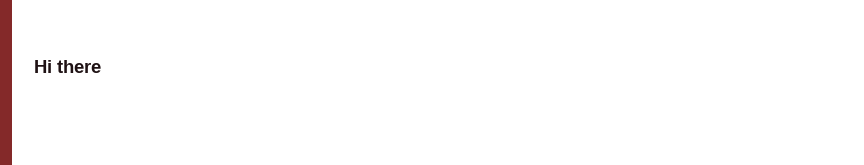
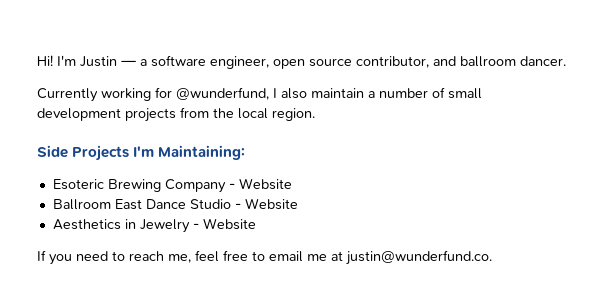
- Hi there
+ Hi! I'm Justin — a software engineer, open source contributor, and ballroom dancer.
+ Currently working for @wunderfund, I also maintain a number of small development projects from the local region.
+ Side Projects I'm Maintaining:
+ Esoteric Brewing Company - Website
+ Ballroom East Dance Studio - Website
+ Aesthetics in Jewelry - Website
+ If you need to reach me, feel free to email me at justin@wunderfund.co.

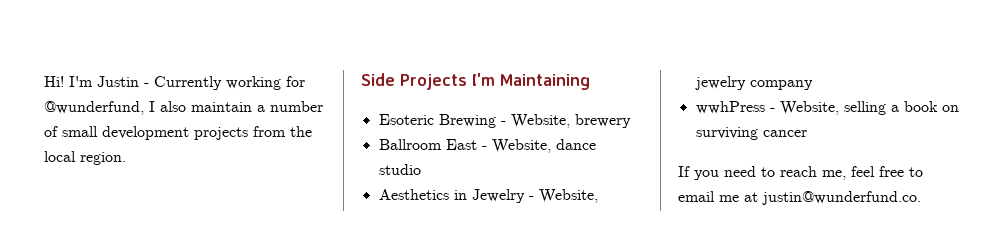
- I'm Justin — a software engineer, open source contributor, and ballroom dancer.
- Currently working for @wunderfund, I also maintain a number of small development projects from the local region.
+ I'm Justin - Currently working for @wunderfund, I also maintain a number of small development projects from the local region.
- Side Projects I'm Maintaining:
+ Side Projects I'm Maintaining
- Esoteric Brewing Company - Website
+ Esoteric Brewing - Website, brewery
- Ballroom East Dance Studio - Website
+ Ballroom East - Website, dance studio
- Aesthetics in Jewelry - Website
+ Aesthetics in Jewelry - Website, jewelry company
+ wwhPress - Website, selling a book on surviving cancer

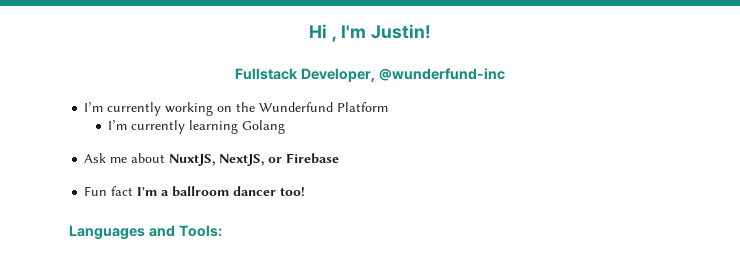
- Hi! I'm Justin - Currently working for @wunderfund, I also maintain a number of small development projects from the local region.
- Side Projects I'm Maintaining
- Esoteric Brewing - Website, brewery
- Ballroom East - Website, dance studio
- Aesthetics in Jewelry - Website, jewelry company
- wwhPress - Website, selling a book on surviving cancer
- If you need to reach me, feel free to email me at justin@wunderfund.co.
+ Hi , I'm Justin!
+ Fullstack Developer, @wunderfund-inc
+ I’m currently working on the Wunderfund Platform
+ I’m currently learning Golang
+ Ask me about NuxtJS, NextJS, or Firebase
+ Fun fact I'm a ballroom dancer too!
+ Languages and Tools:

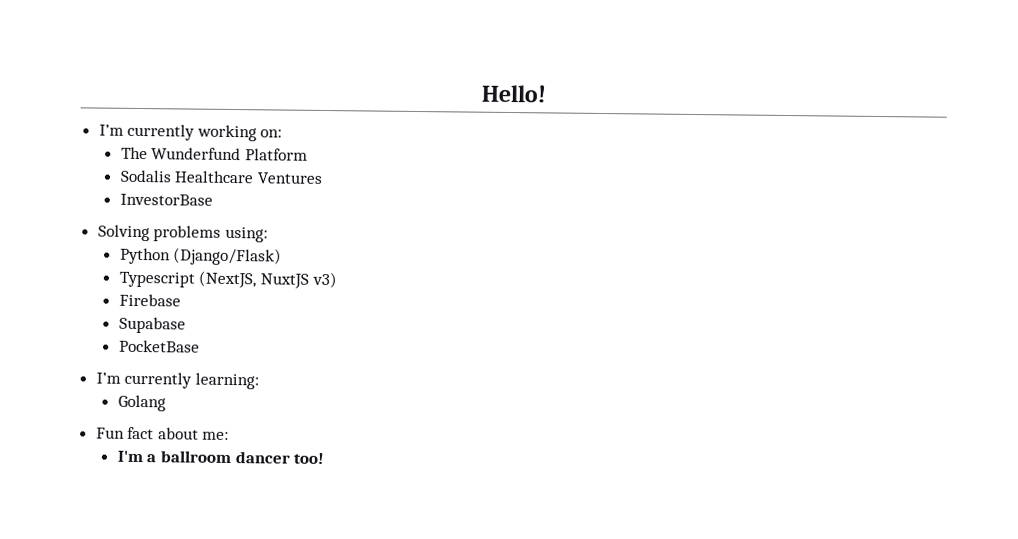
- Hi , I'm Justin!
- Fullstack Developer, @wunderfund-inc
+ Hello!
- I’m currently working on the Wunderfund Platform
+ I’m currently working on:
+ The Wunderfund Platform
- I’m currently learning Golang
+ Sodalis Healthcare Ventures
+ InvestorBase
+ Solving problems using:
+ Python (Django/Flask)
+ Typescript (NextJS, NuxtJS v3)
+ Firebase
+ Supabase
+ PocketBase
+ I’m currently learning:
+ Golang
- Ask me about NuxtJS, NextJS, or Firebase
- Fun fact I'm a ballroom dancer too!
+ Fun fact about me:
+ I'm a ballroom dancer too!
- Languages and Tools:

